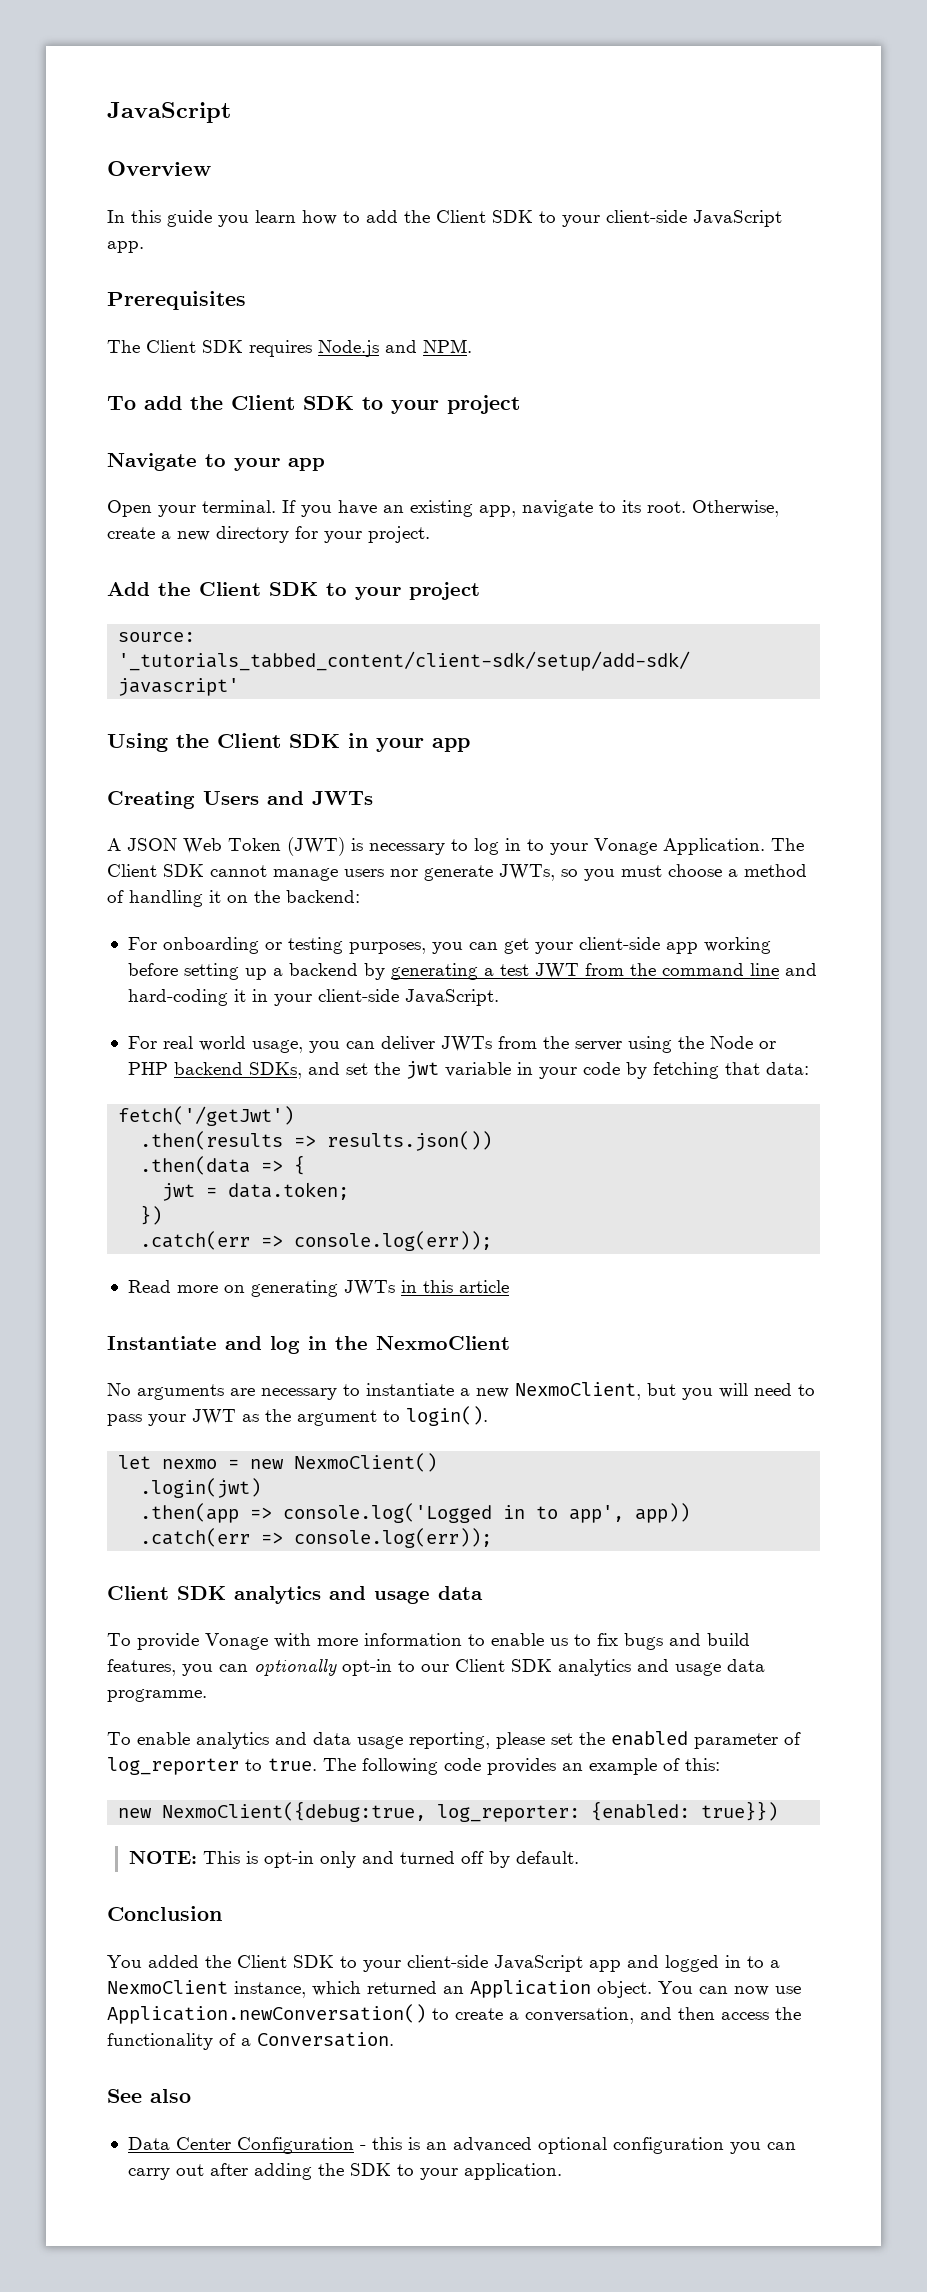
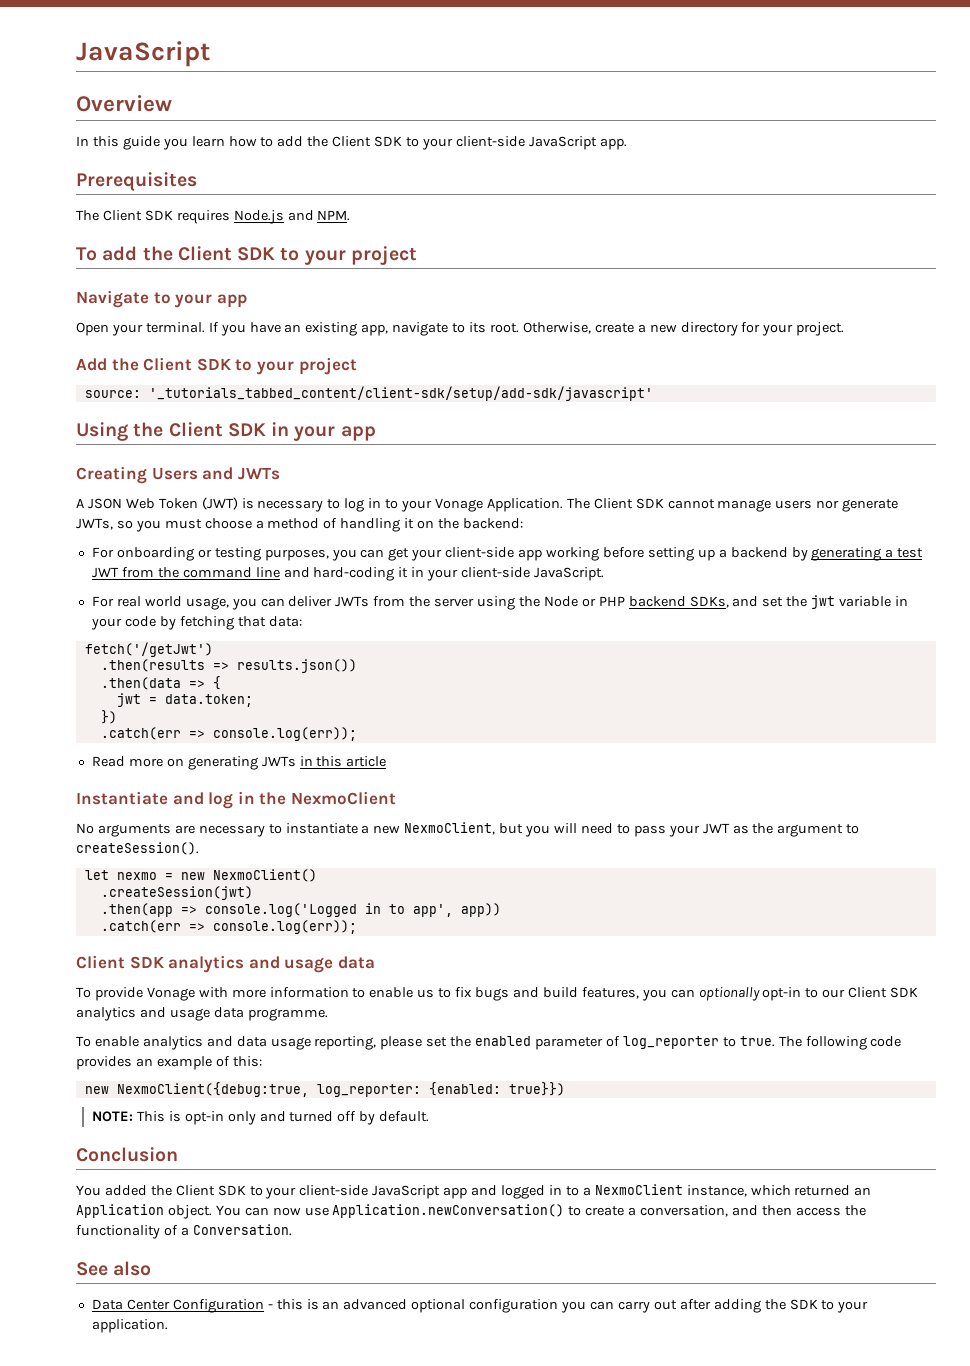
- No arguments are necessary to instantiate a new NexmoClient, but you will need to pass your JWT as the argument to login().
+ No arguments are necessary to instantiate a new NexmoClient, but you will need to pass your JWT as the argument to createSession().
- .login(jwt)
+ .createSession(jwt)

